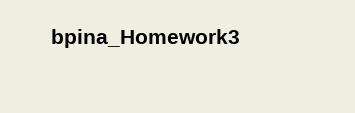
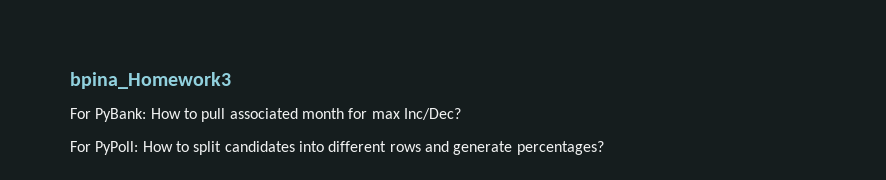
+ For PyBank: How to pull associated month for max Inc/Dec?
+ For PyPoll: How to split candidates into different rows and generate percentages?

